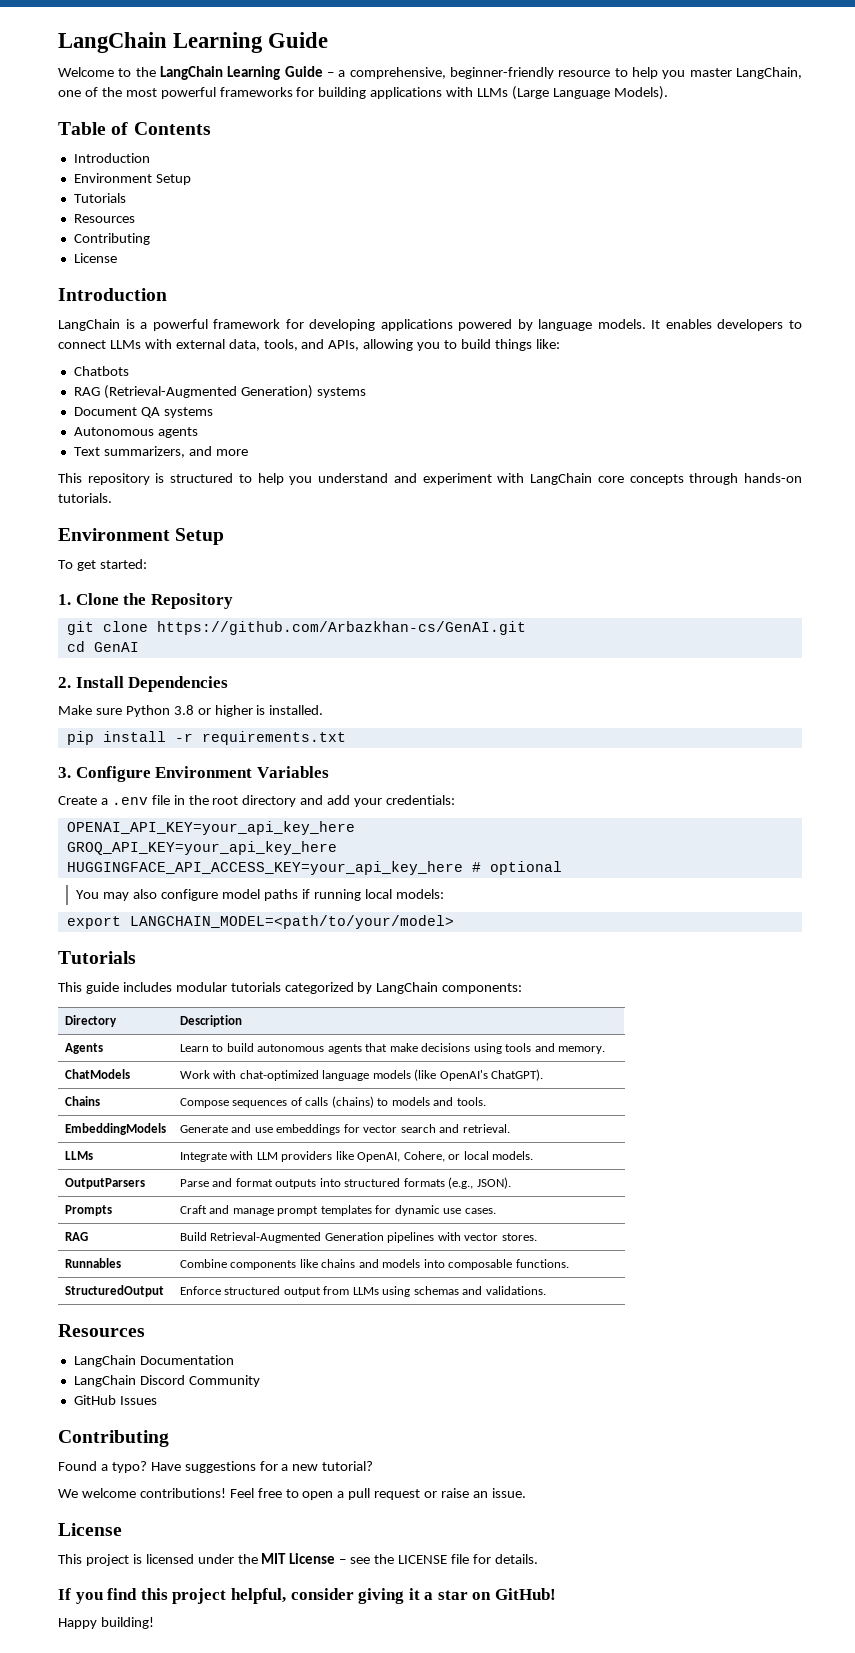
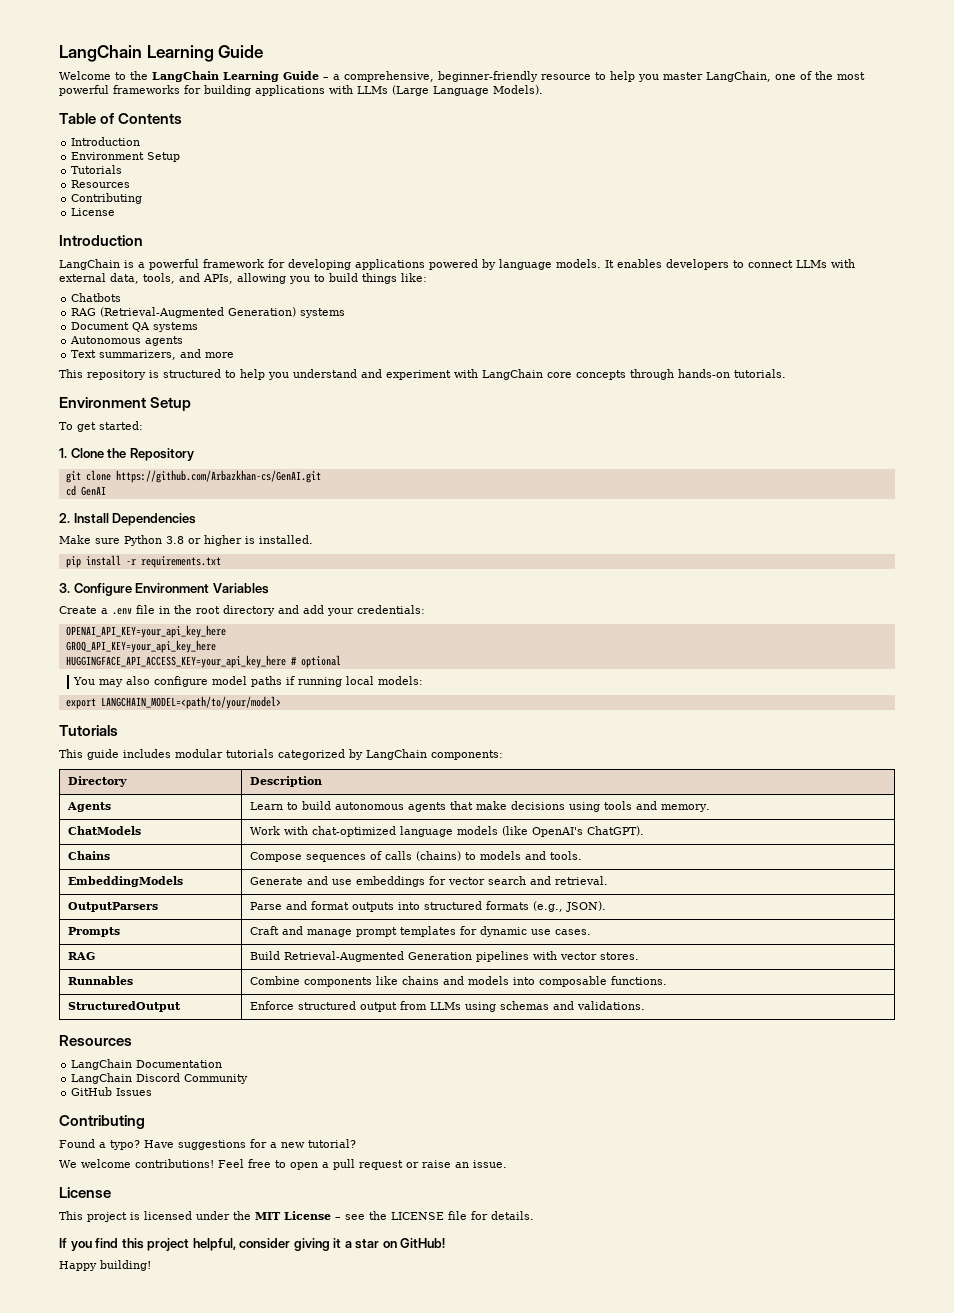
- LLMs | Integrate with LLM providers like OpenAI, Cohere, or local models.

